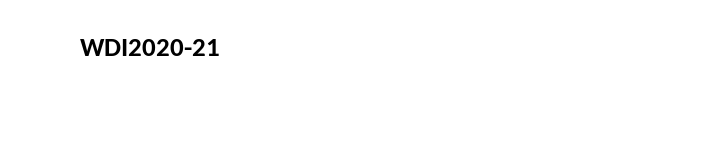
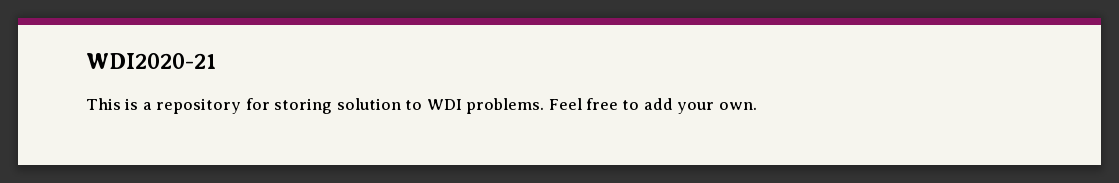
+ This is a repository for storing solution to WDI problems. Feel free to add your own.

